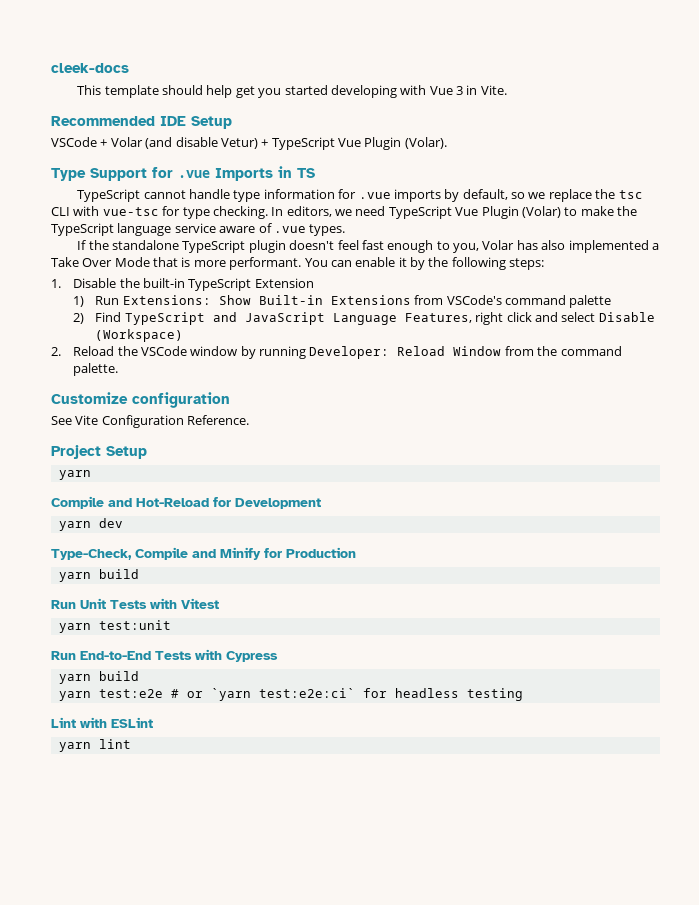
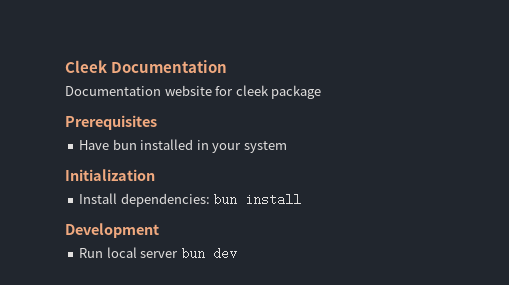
- cleek-docs
- This template should help get you started developing with Vue 3 in Vite.
- Recommended IDE Setup
- VSCode + Volar (and disable Vetur) + TypeScript Vue Plugin (Volar).
- Type Support for .vue Imports in TS
- TypeScript cannot handle type information for .vue imports by default, so we replace the tsc CLI with vue-tsc for type checking. In editors, we need TypeScript Vue Plugin (Volar) to make the TypeScript language service aware of .vue types.
- If the standalone TypeScript plugin doesn't feel fast enough to you, Volar has also implemented a Take Over Mode that is more performant. You can enable it by the following steps:
- 1. Disable the built-in TypeScript Extension
- 1) Run Extensions: Show Built-in Extensions from VSCode's command palette
- 2) Find TypeScript and JavaScript Language Features, right click and select Disable (Workspace)
- 2. Reload the VSCode window by running Developer: Reload Window from the command palette.
- Customize configuration
- See Vite Configuration Reference.
- Project Setup
- yarn
- Compile and Hot-Reload for Development
- yarn dev
- Type-Check, Compile and Minify for Production
- yarn build
- Run Unit Tests with Vitest
- yarn test:unit
- Run End-to-End Tests with Cypress
- yarn build
- yarn test:e2e # or `yarn test:e2e:ci` for headless testing
- Lint with ESLint
- yarn lint
+ Cleek Documentation
+ Documentation website for cleek package
+ Prerequisites
+ Have bun installed in your system
+ Initialization
+ Install dependencies: bun install
+ Development
+ Run local server bun dev

